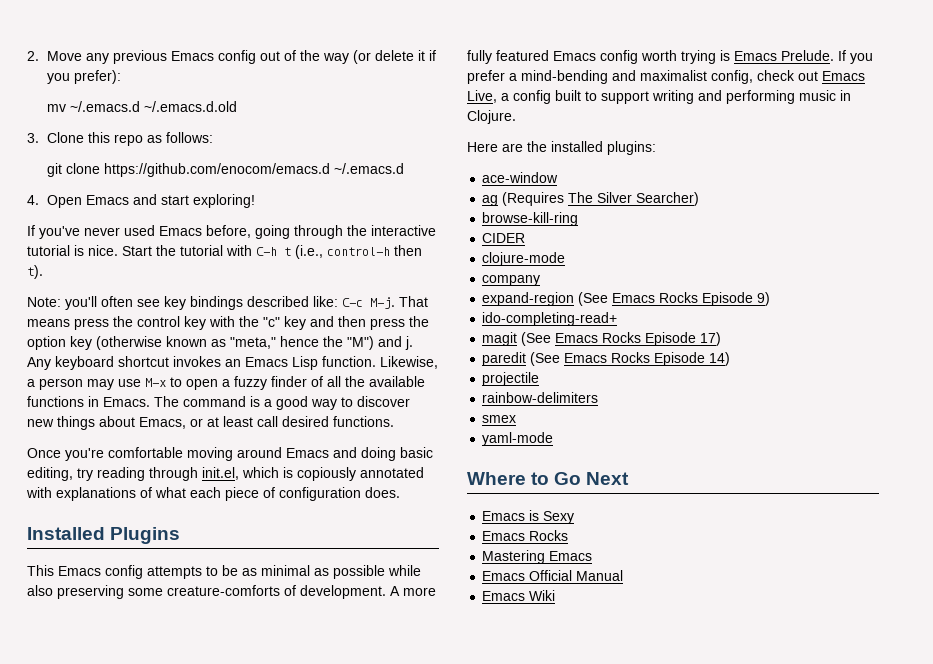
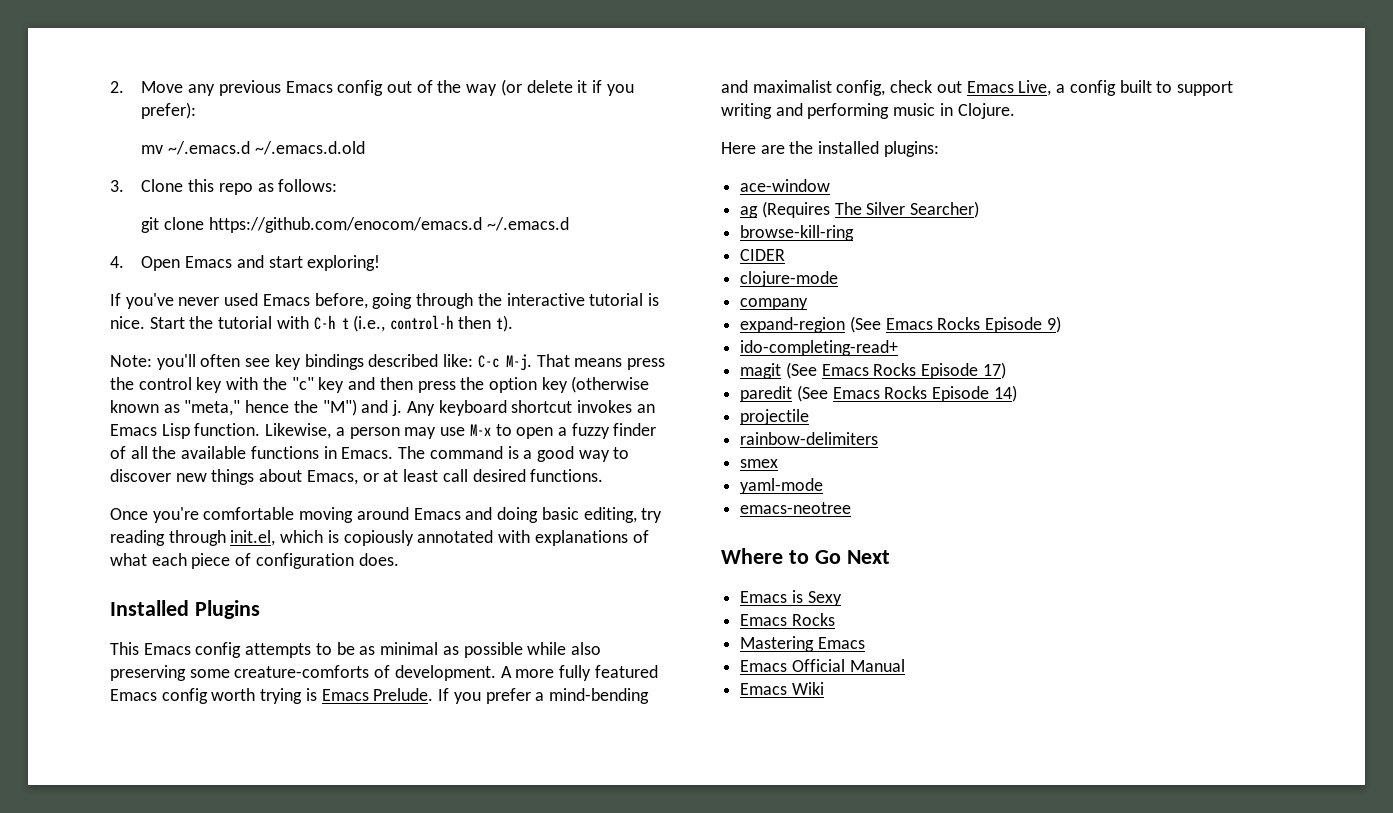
+ emacs-neotree

